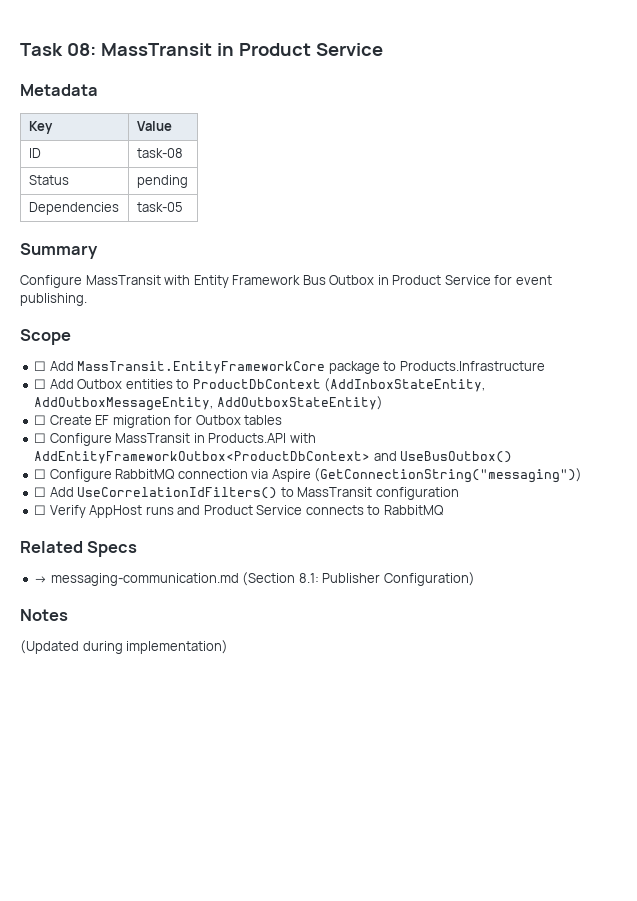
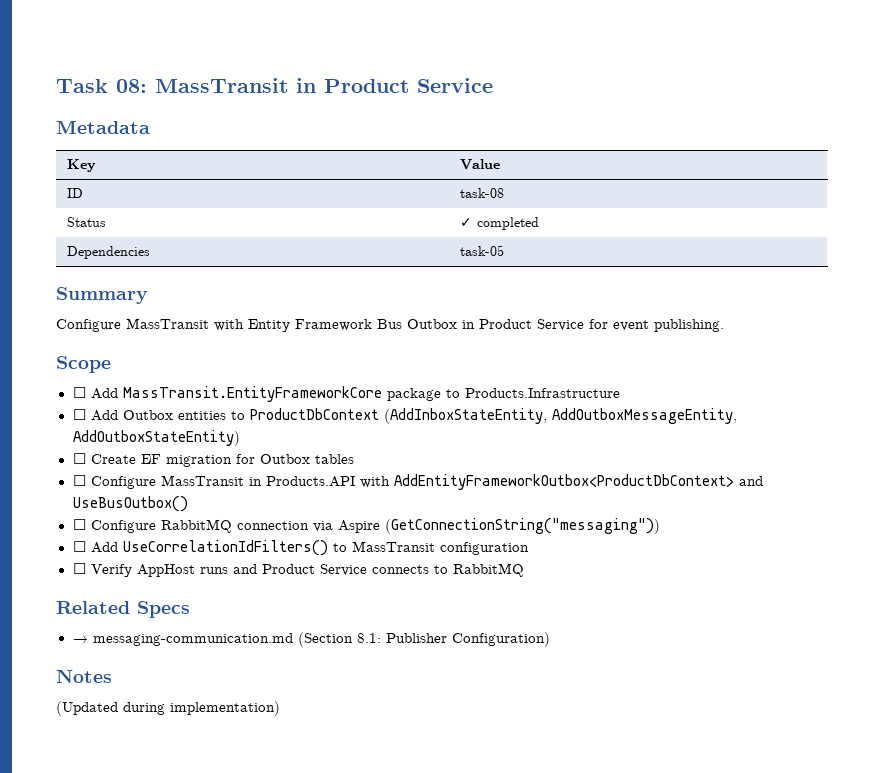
- Status | pending
+ Status | ✓ completed

